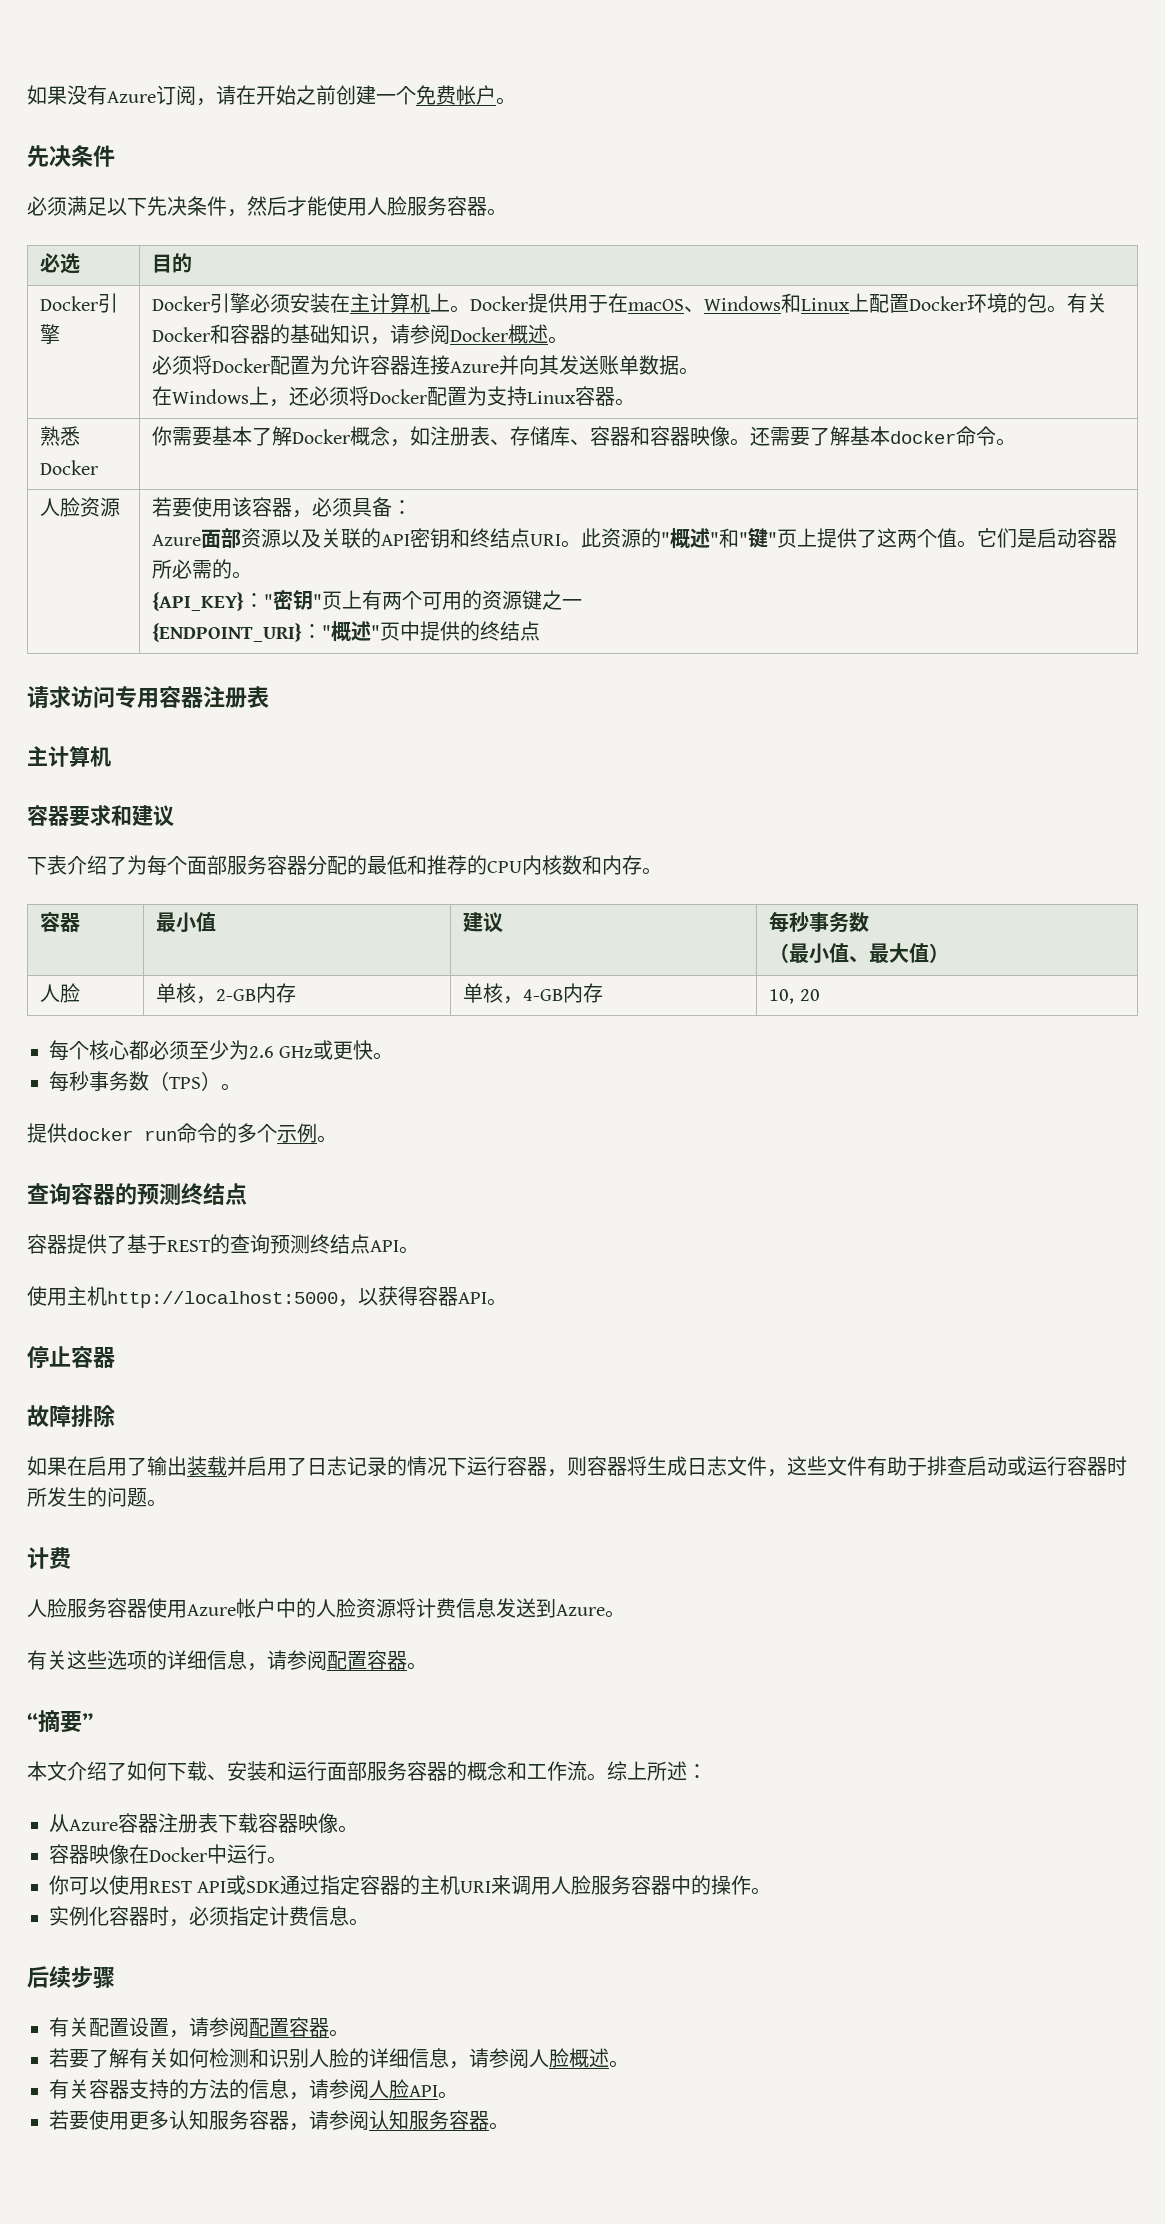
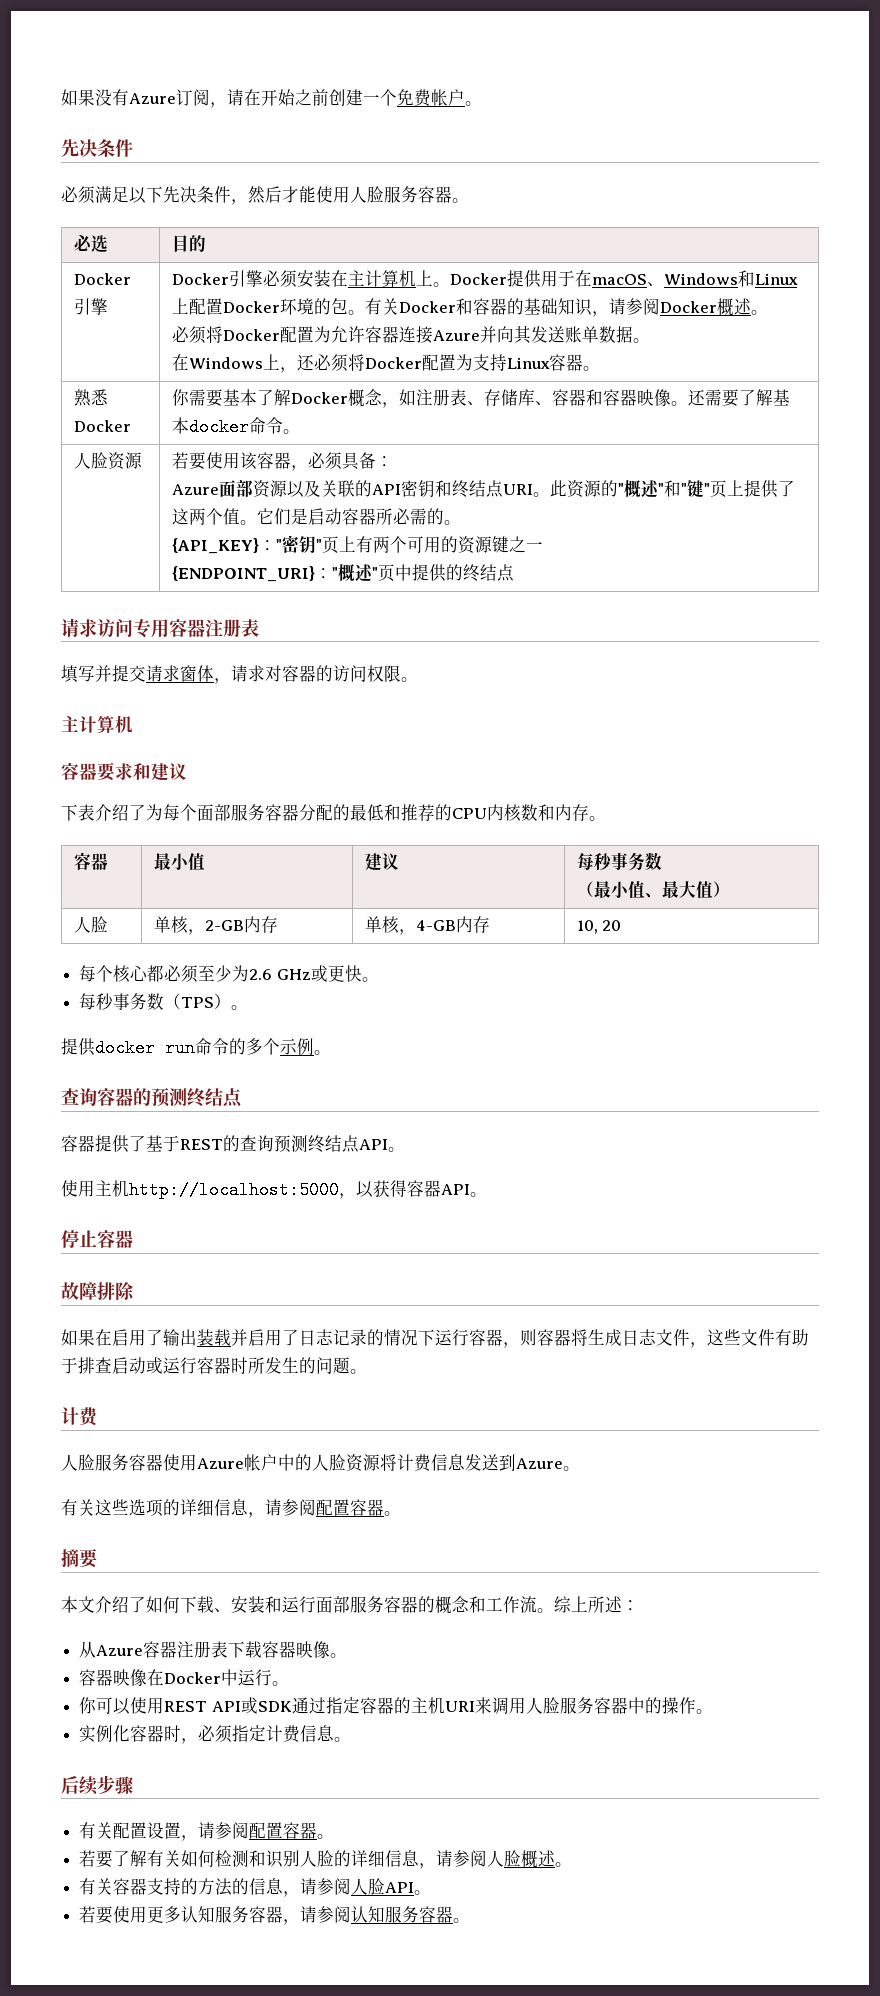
+ 填写并提交请求窗体，请求对容器的访问权限。
- “摘要”
+ 摘要

